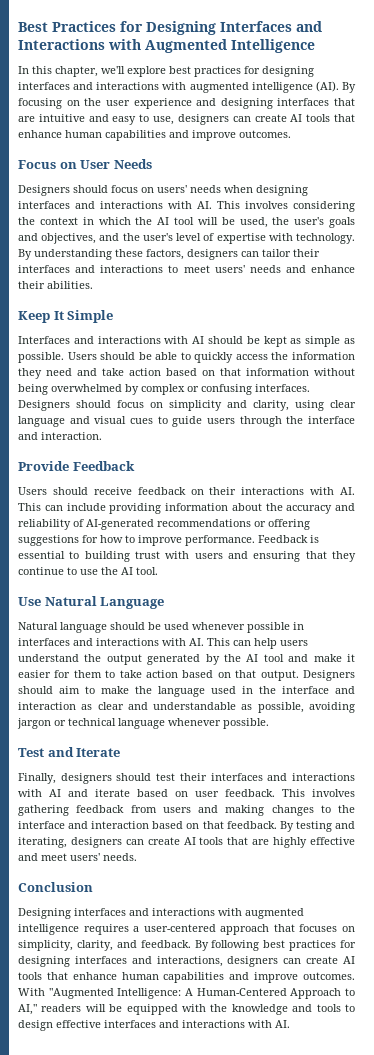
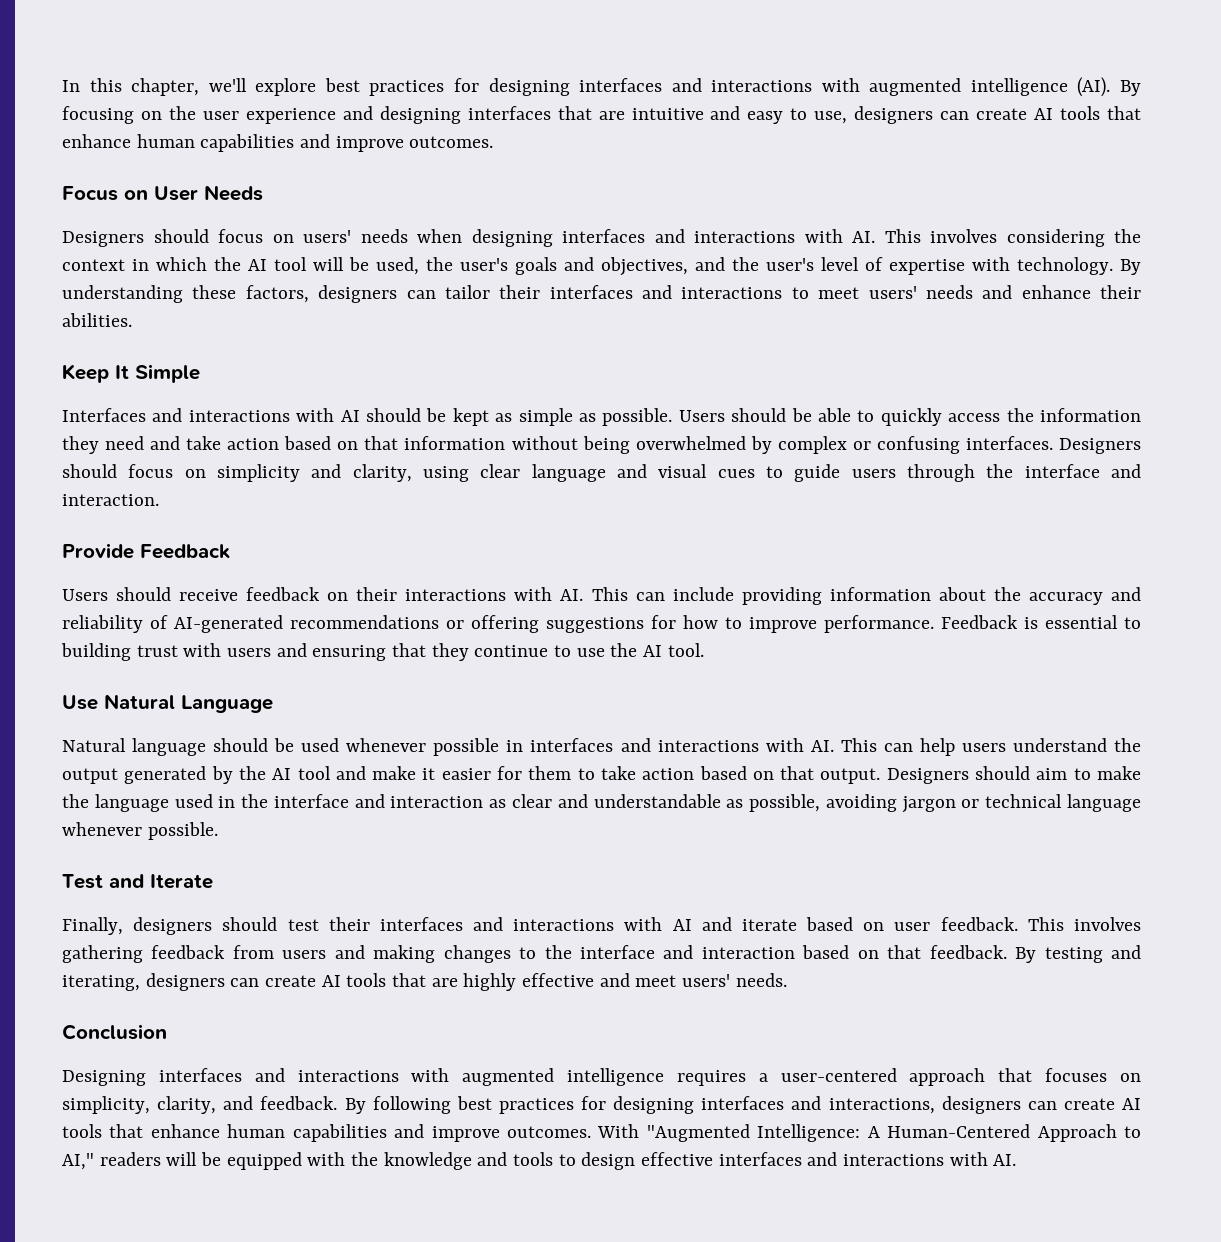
- Best Practices for Designing Interfaces and Interactions with Augmented Intelligence

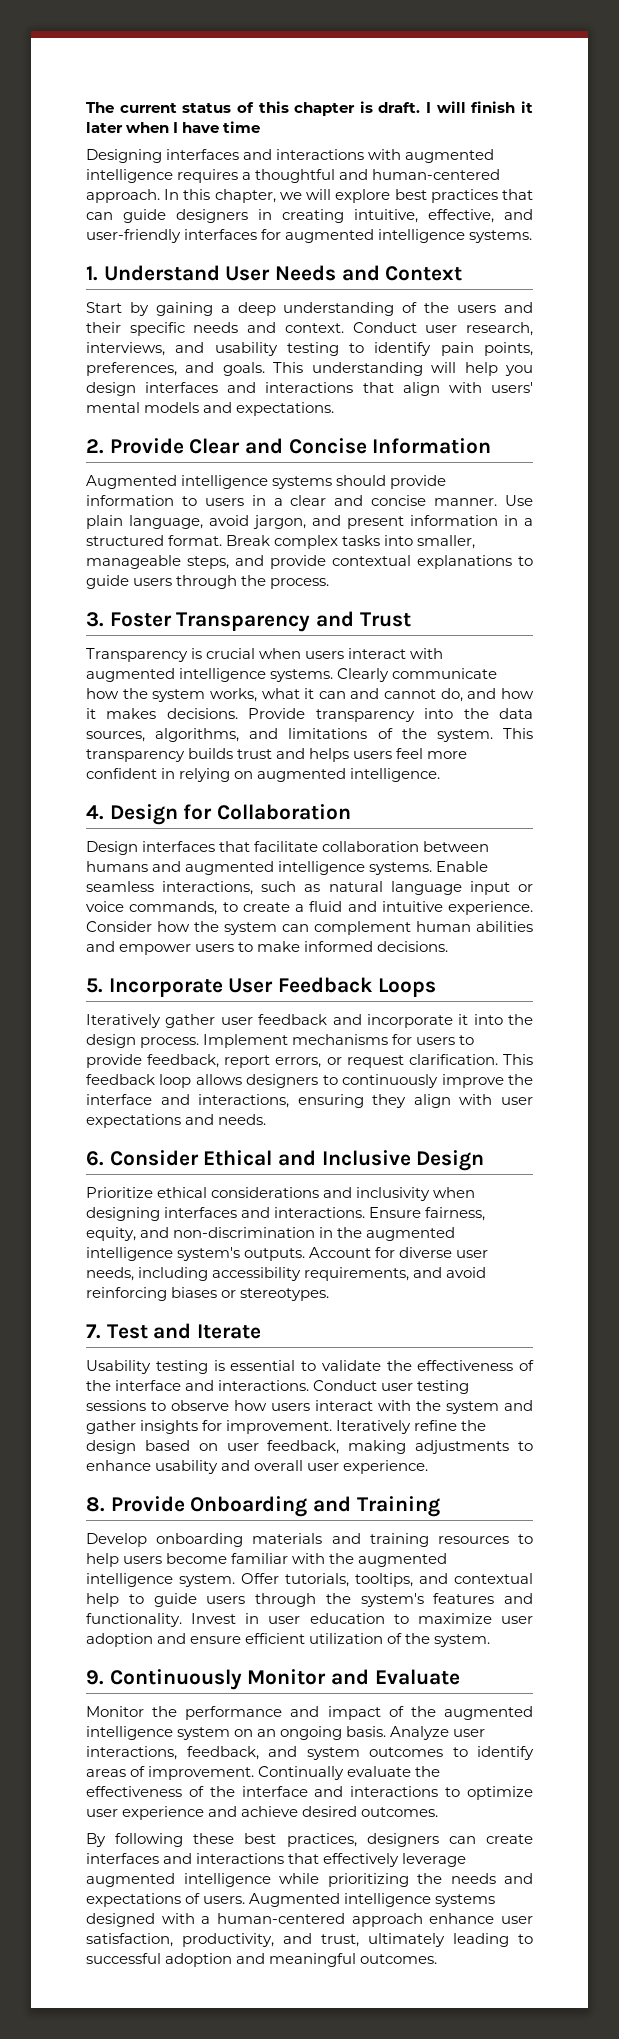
- In this chapter, we'll explore best practices for designing interfaces and interactions with augmented intelligence (AI). By focusing on the user experience and designing interfaces that are intuitive and easy to use, designers can create AI tools that enhance human capabilities and improve outcomes.
- Focus on User Needs
- Designers should focus on users' needs when designing interfaces and interactions with AI. This involves considering the context in which the AI tool will be used, the user's goals and objectives, and the user's level of expertise with technology. By understanding these factors, designers can tailor their interfaces and interactions to meet users' needs and enhance their abilities.
- Keep It Simple
- Interfaces and interactions with AI should be kept as simple as possible. Users should be able to quickly access the information they need and take action based on that information without being overwhelmed by complex or confusing interfaces. Designers should focus on simplicity and clarity, using clear language and visual cues to guide users through the interface and interaction.
- Provide Feedback
- Users should receive feedback on their interactions with AI. This can include providing information about the accuracy and reliability of AI-generated recommendations or offering suggestions for how to improve performance. Feedback is essential to building trust with users and ensuring that they continue to use the AI tool.
- Use Natural Language
- Natural language should be used whenever possible in interfaces and interactions with AI. This can help users understand the output generated by the AI tool and make it easier for them to take action based on that output. Designers should aim to make the language used in the interface and interaction as clear and understandable as possible, avoiding jargon or technical language whenever possible.
- Test and Iterate
- Finally, designers should test their interfaces and interactions with AI and iterate based on user feedback. This involves gathering feedback from users and making changes to the interface and interaction based on that feedback. By testing and iterating, designers can create AI tools that are highly effective and meet users' needs.
- Conclusion
+ The current status of this chapter is draft. I will finish it later when I have time
- Designing interfaces and interactions with augmented intelligence requires a user-centered approach that focuses on simplicity, clarity, and feedback. By following best practices for designing interfaces and interactions, designers can create AI tools that enhance human capabilities and improve outcomes. With "Augmented Intelligence: A Human-Centered Approach to AI," readers will be equipped with the knowledge and tools to design effective interfaces and interactions with AI.
+ Designing interfaces and interactions with augmented intelligence requires a thoughtful and human-centered approach. In this chapter, we will explore best practices that can guide designers in creating intuitive, effective, and user-friendly interfaces for augmented intelligence systems.
+ 1. Understand User Needs and Context
+ Start by gaining a deep understanding of the users and their specific needs and context. Conduct user research, interviews, and usability testing to identify pain points, preferences, and goals. This understanding will help you design interfaces and interactions that align with users' mental models and expectations.
+ 2. Provide Clear and Concise Information
+ Augmented intelligence systems should provide information to users in a clear and concise manner. Use plain language, avoid jargon, and present information in a structured format. Break complex tasks into smaller, manageable steps, and provide contextual explanations to guide users through the process.
+ 3. Foster Transparency and Trust
+ Transparency is crucial when users interact with augmented intelligence systems. Clearly communicate how the system works, what it can and cannot do, and how it makes decisions. Provide transparency into the data sources, algorithms, and limitations of the system. This transparency builds trust and helps users feel more confident in relying on augmented intelligence.
+ 4. Design for Collaboration
+ Design interfaces that facilitate collaboration between humans and augmented intelligence systems. Enable seamless interactions, such as natural language input or voice commands, to create a fluid and intuitive experience. Consider how the system can complement human abilities and empower users to make informed decisions.
+ 5. Incorporate User Feedback Loops
+ Iteratively gather user feedback and incorporate it into the design process. Implement mechanisms for users to provide feedback, report errors, or request clarification. This feedback loop allows designers to continuously improve the interface and interactions, ensuring they align with user expectations and needs.
+ 6. Consider Ethical and Inclusive Design
+ Prioritize ethical considerations and inclusivity when designing interfaces and interactions. Ensure fairness, equity, and non-discrimination in the augmented intelligence system's outputs. Account for diverse user needs, including accessibility requirements, and avoid reinforcing biases or stereotypes.
+ 7. Test and Iterate
+ Usability testing is essential to validate the effectiveness of the interface and interactions. Conduct user testing sessions to observe how users interact with the system and gather insights for improvement. Iteratively refine the design based on user feedback, making adjustments to enhance usability and overall user experience.
+ 8. Provide Onboarding and Training
+ Develop onboarding materials and training resources to help users become familiar with the augmented intelligence system. Offer tutorials, tooltips, and contextual help to guide users through the system's features and functionality. Invest in user education to maximize user adoption and ensure efficient utilization of the system.
+ 9. Continuously Monitor and Evaluate
+ Monitor the performance and impact of the augmented intelligence system on an ongoing basis. Analyze user interactions, feedback, and system outcomes to identify areas of improvement. Continually evaluate the effectiveness of the interface and interactions to optimize user experience and achieve desired outcomes.
+ By following these best practices, designers can create interfaces and interactions that effectively leverage augmented intelligence while prioritizing the needs and expectations of users. Augmented intelligence systems designed with a human-centered approach enhance user satisfaction, productivity, and trust, ultimately leading to successful adoption and meaningful outcomes.

